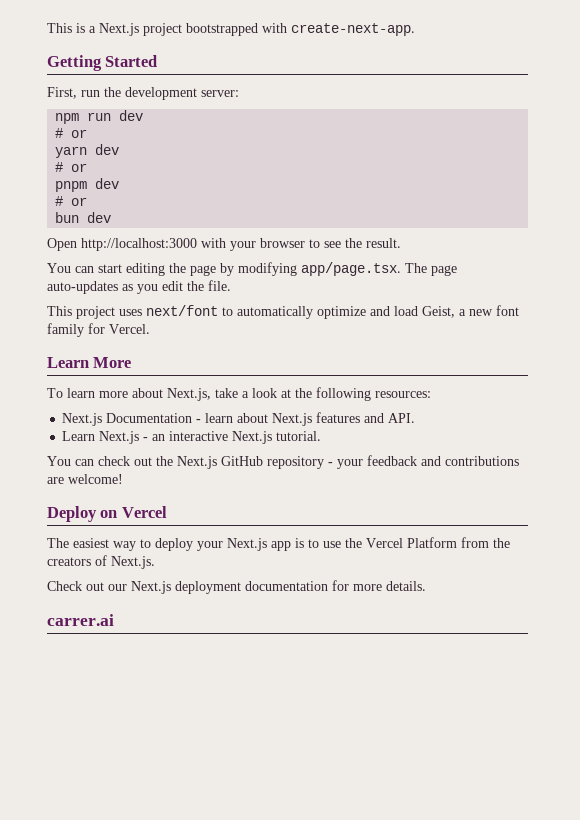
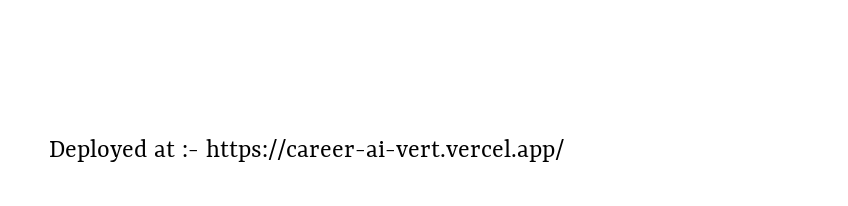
- This is a Next.js project bootstrapped with create-next-app.
- Getting Started
- First, run the development server:
- npm run dev
- # or
- yarn dev
- # or
- pnpm dev
- # or
- bun dev
- Open http://localhost:3000 with your browser to see the result.
- You can start editing the page by modifying app/page.tsx. The page auto-updates as you edit the file.
- This project uses next/font to automatically optimize and load Geist, a new font family for Vercel.
- Learn More
- To learn more about Next.js, take a look at the following resources:
- Next.js Documentation - learn about Next.js features and API.
- Learn Next.js - an interactive Next.js tutorial.
- You can check out the Next.js GitHub repository - your feedback and contributions are welcome!
- Deploy on Vercel
- The easiest way to deploy your Next.js app is to use the Vercel Platform from the creators of Next.js.
- Check out our Next.js deployment documentation for more details.
- carrer.ai
+ Deployed at :- https://career-ai-vert.vercel.app/

